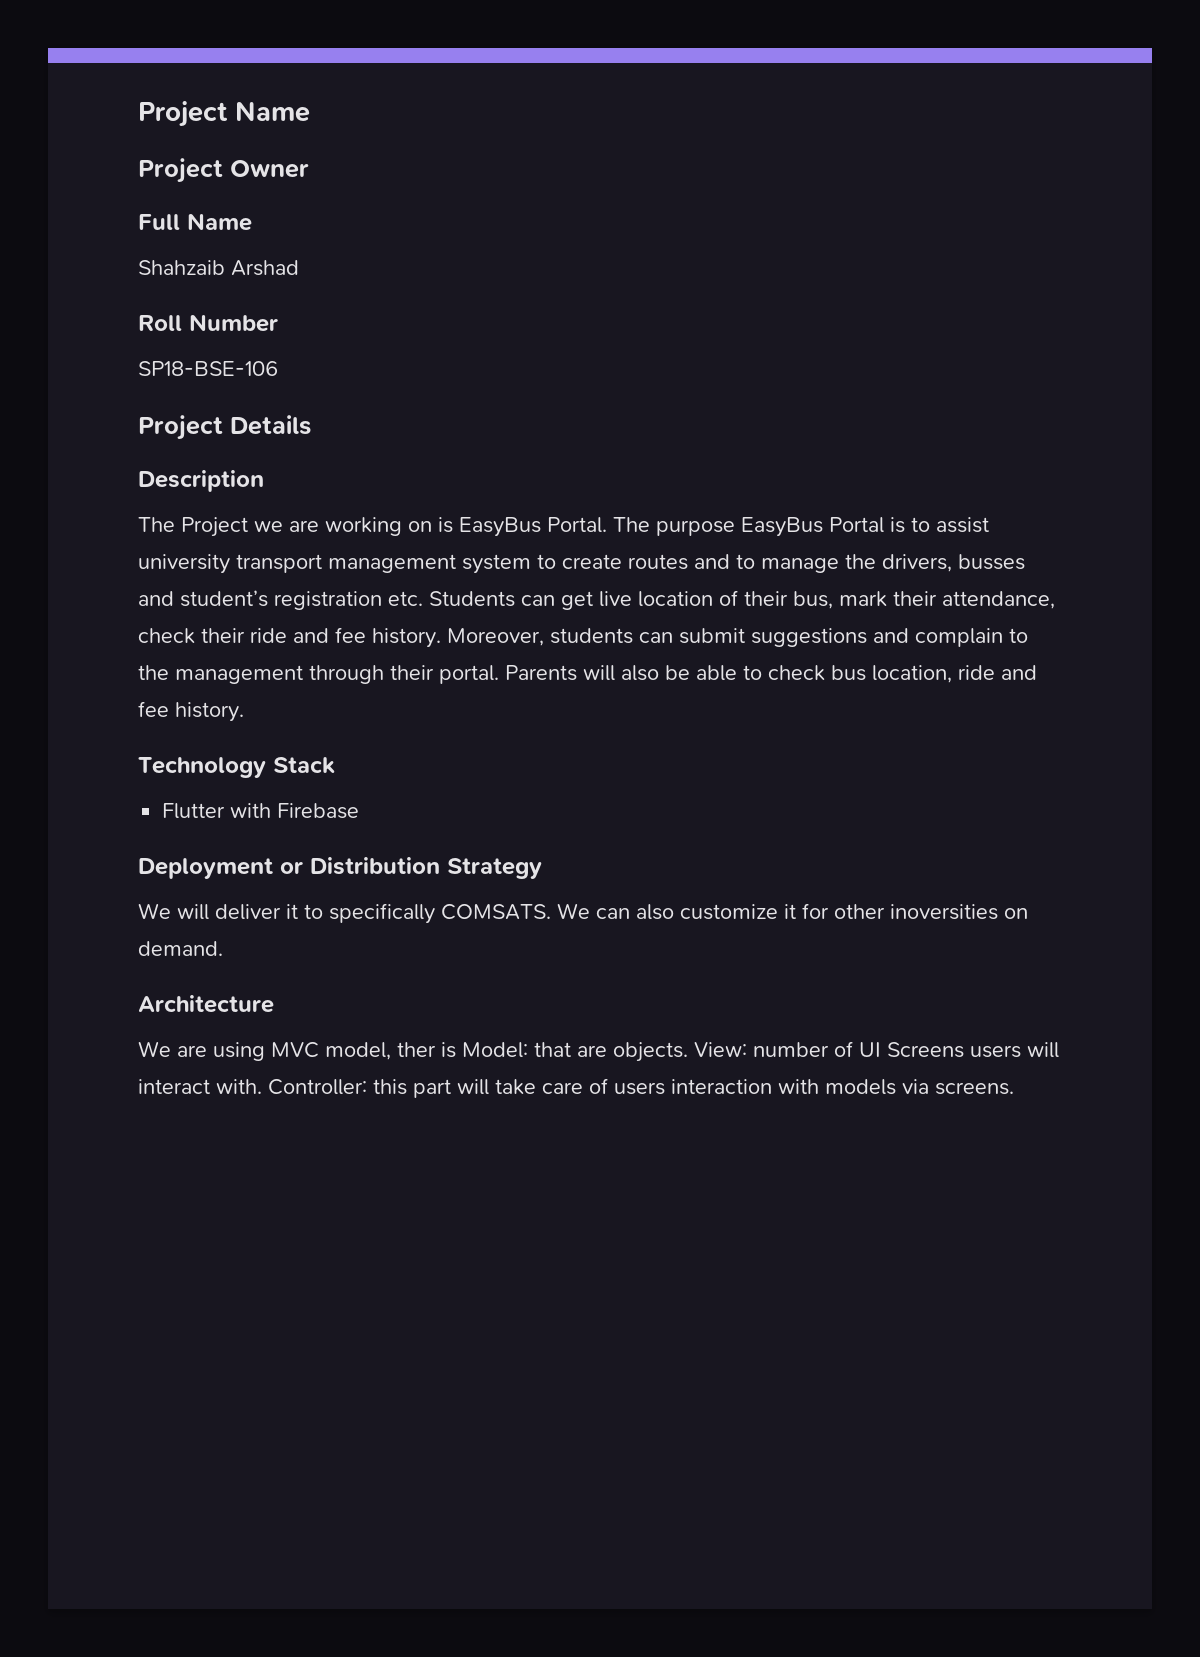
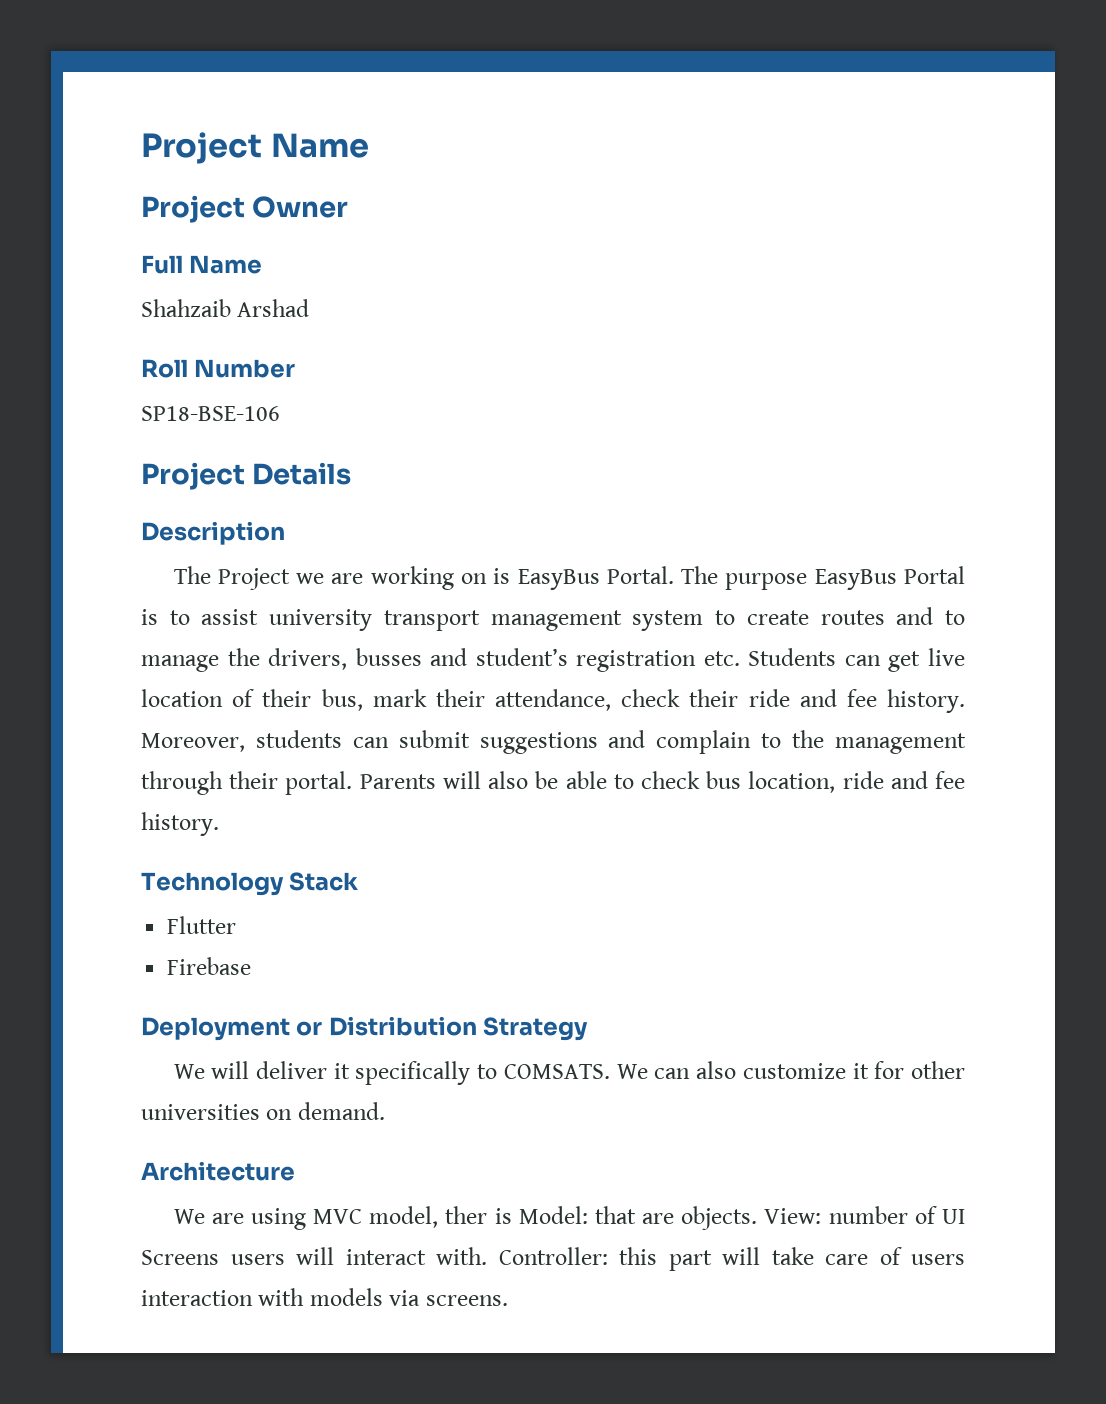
- Flutter with Firebase
+ Flutter
+ Firebase
- We will deliver it to specifically COMSATS.
+ We will deliver it specifically to COMSATS.
- We can also customize it for other inoversities on demand.
+ We can also customize it for other universities on demand.

